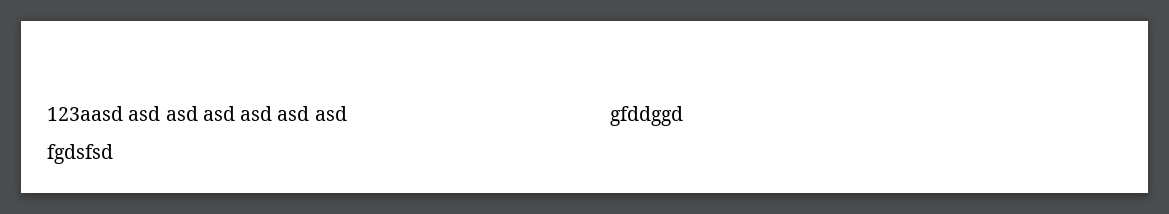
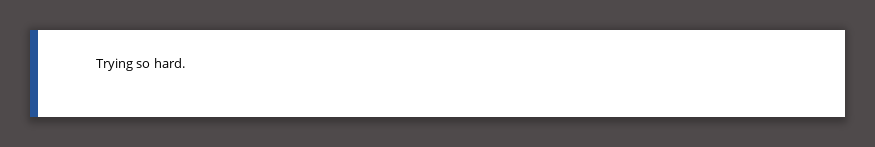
- 123aasd asd asd asd asd asd asd
- fgdsfsd
- gfddggd
+ Trying so hard.

